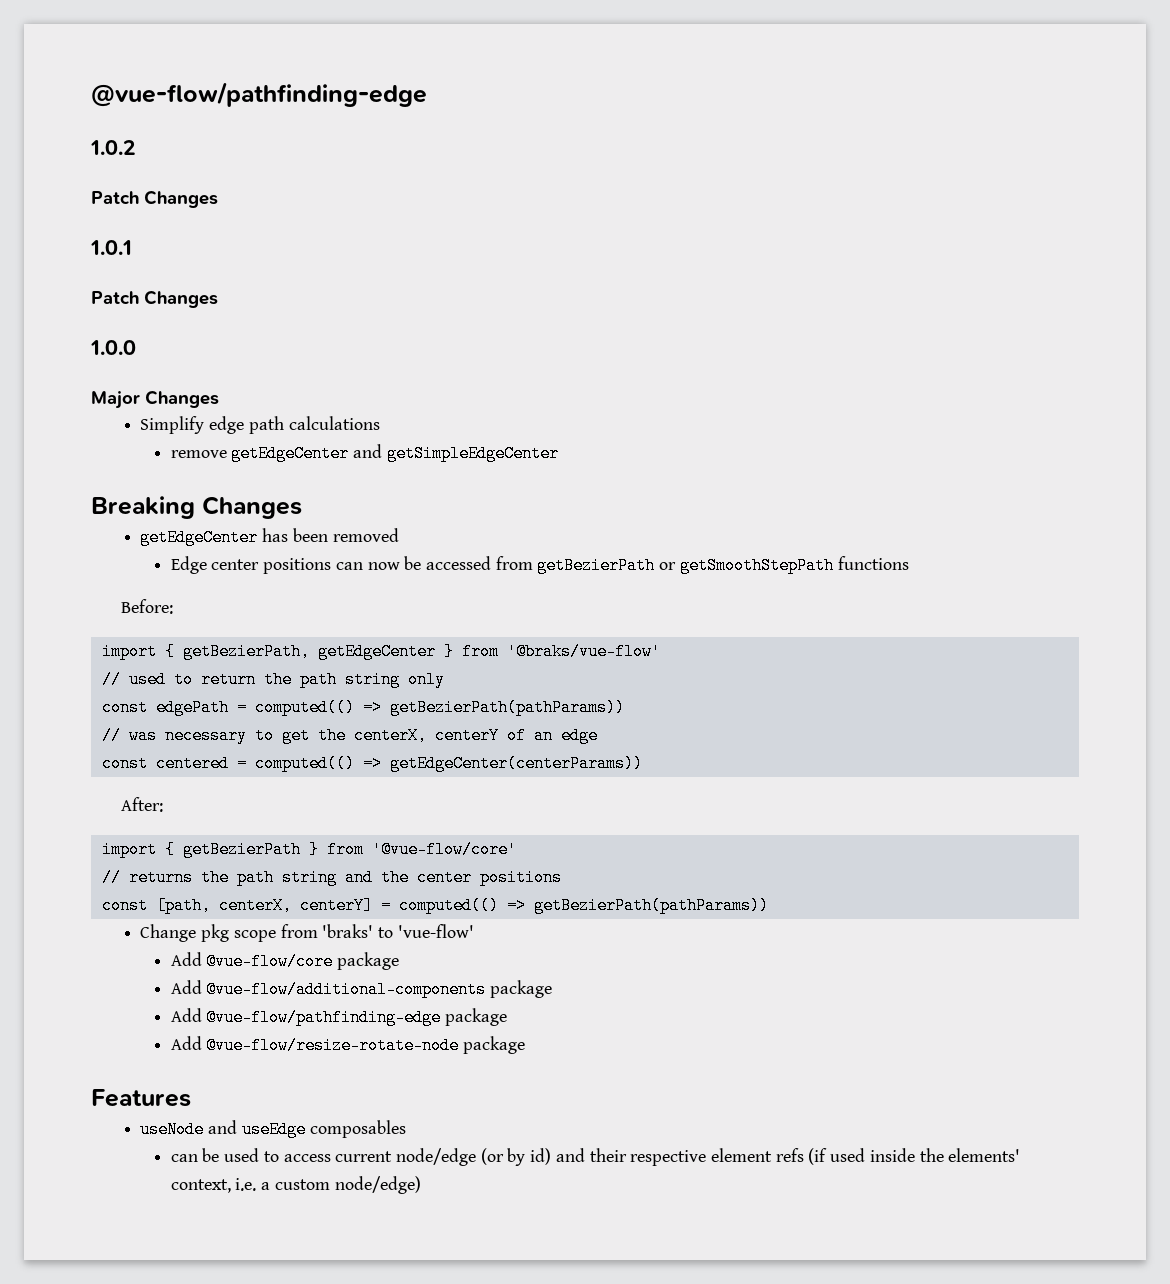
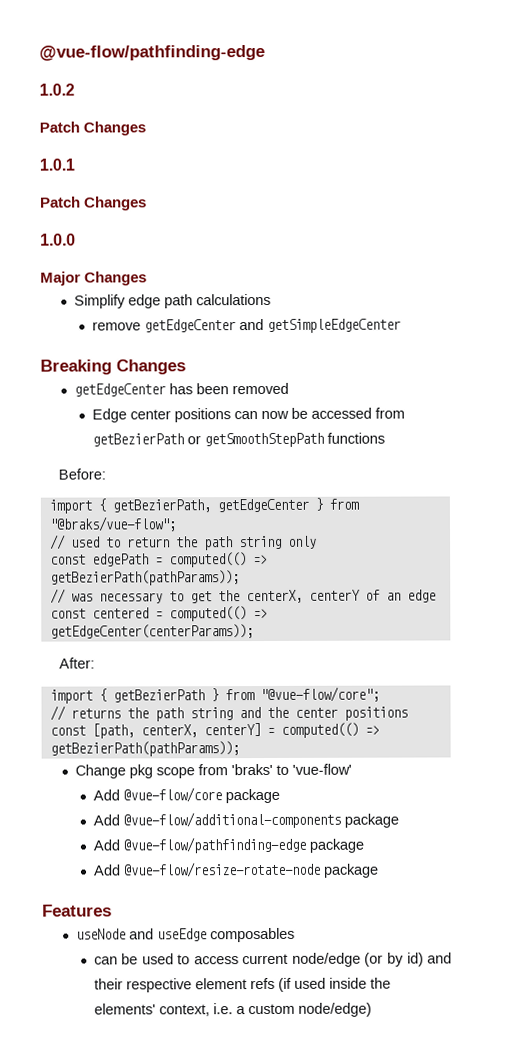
- import { getBezierPath, getEdgeCenter } from '@braks/vue-flow'
+ import { getBezierPath, getEdgeCenter } from "@braks/vue-flow";
- const edgePath = computed(() => getBezierPath(pathParams))
+ const edgePath = computed(() => getBezierPath(pathParams));
- const centered = computed(() => getEdgeCenter(centerParams))
+ const centered = computed(() => getEdgeCenter(centerParams));
- import { getBezierPath } from '@vue-flow/core'
+ import { getBezierPath } from "@vue-flow/core";
- const [path, centerX, centerY] = computed(() => getBezierPath(pathParams))
+ const [path, centerX, centerY] = computed(() => getBezierPath(pathParams));

